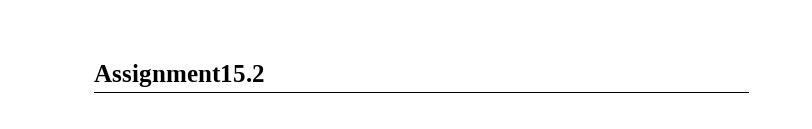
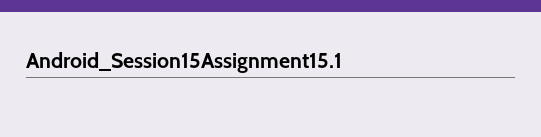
- Assignment15.2
+ Android_Session15Assignment15.1

